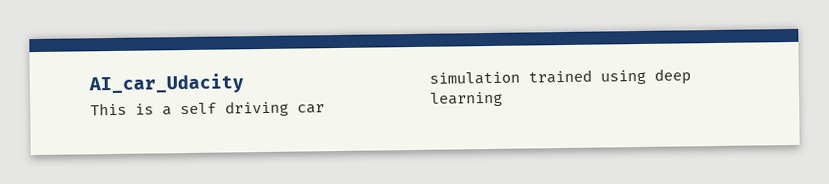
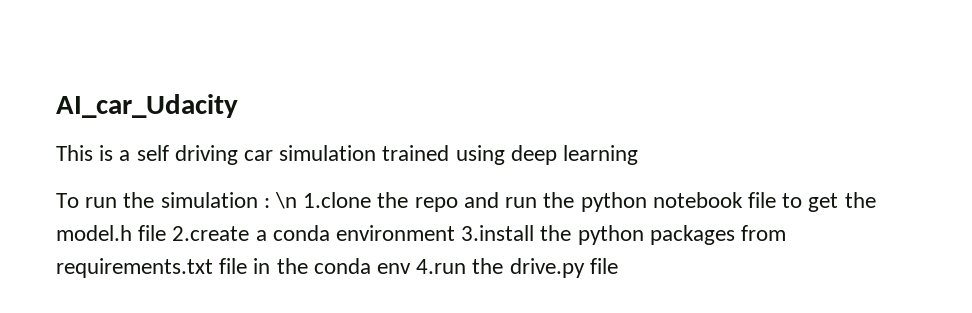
+ To run the simulation : \n 1.clone the repo and run the python notebook file to get the model.h file 2.create a conda environment 3.install the python packages from requirements.txt file in the conda env 4.run the drive.py file

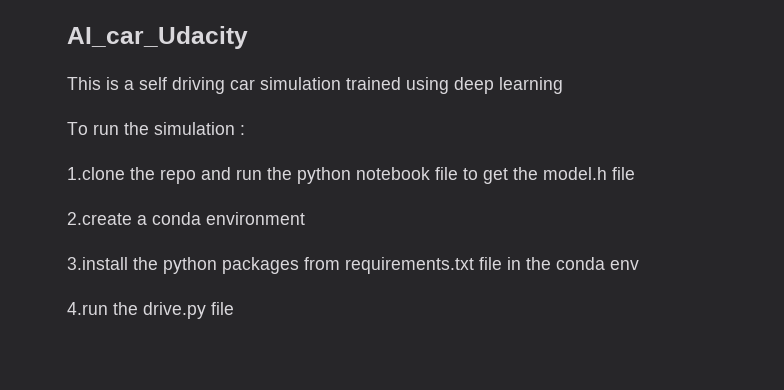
- To run the simulation : \n 1.clone the repo and run the python notebook file to get the model.h file 2.create a conda environment 3.install the python packages from requirements.txt file in the conda env 4.run the drive.py file
+ To run the simulation :
+ 1.clone the repo and run the python notebook file to get the model.h file
+ 2.create a conda environment
+ 3.install the python packages from requirements.txt file in the conda env
+ 4.run the drive.py file

